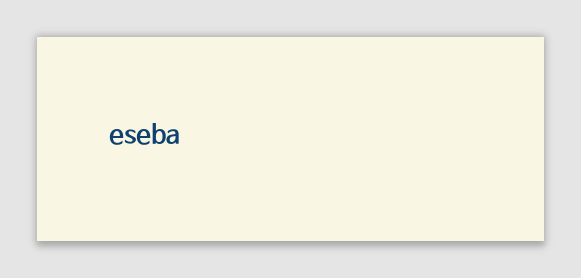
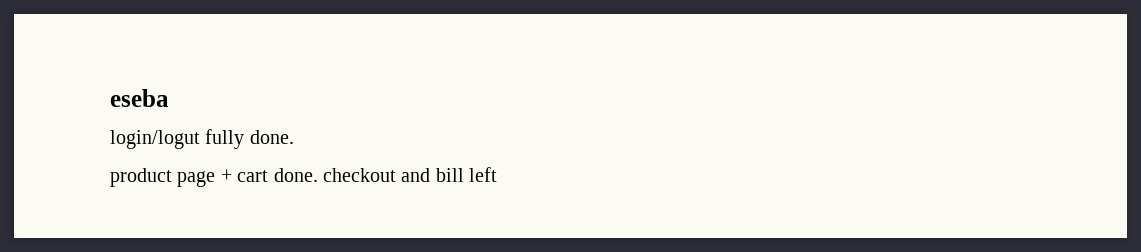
+ login/logut fully done.
+ product page + cart done. checkout and bill left

